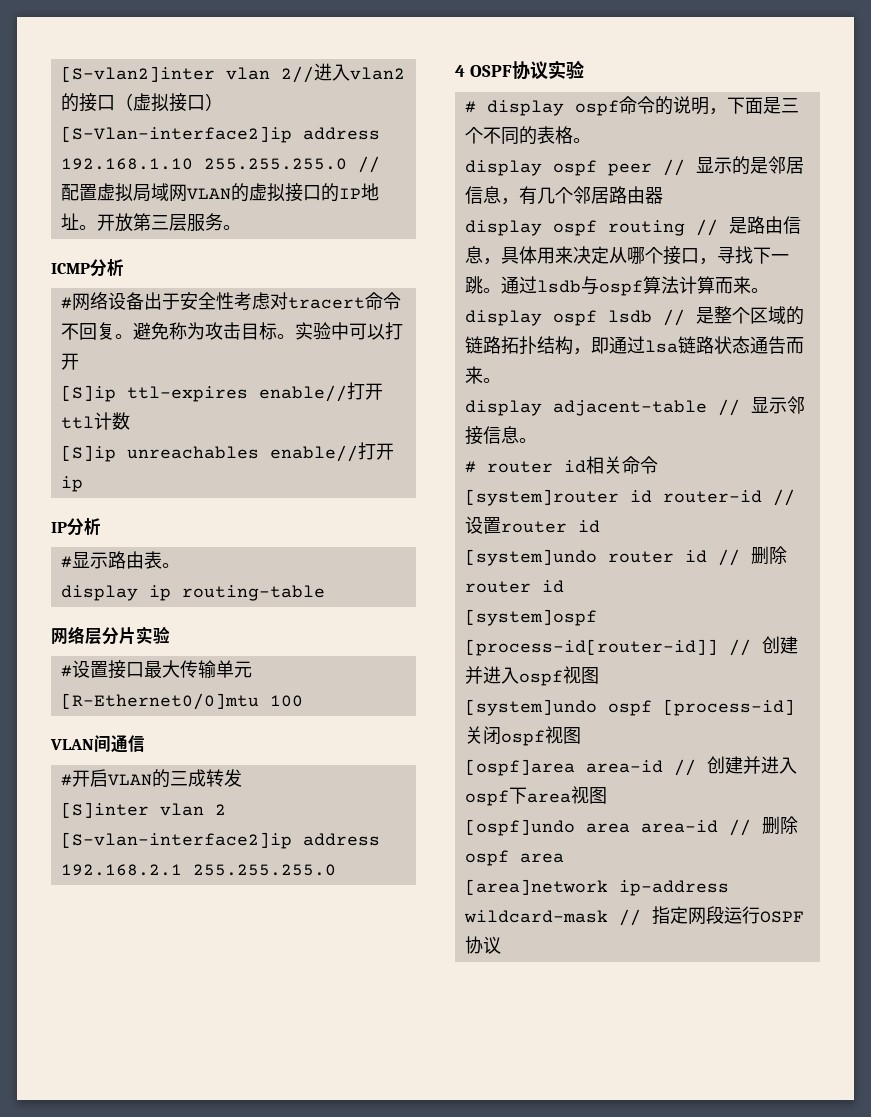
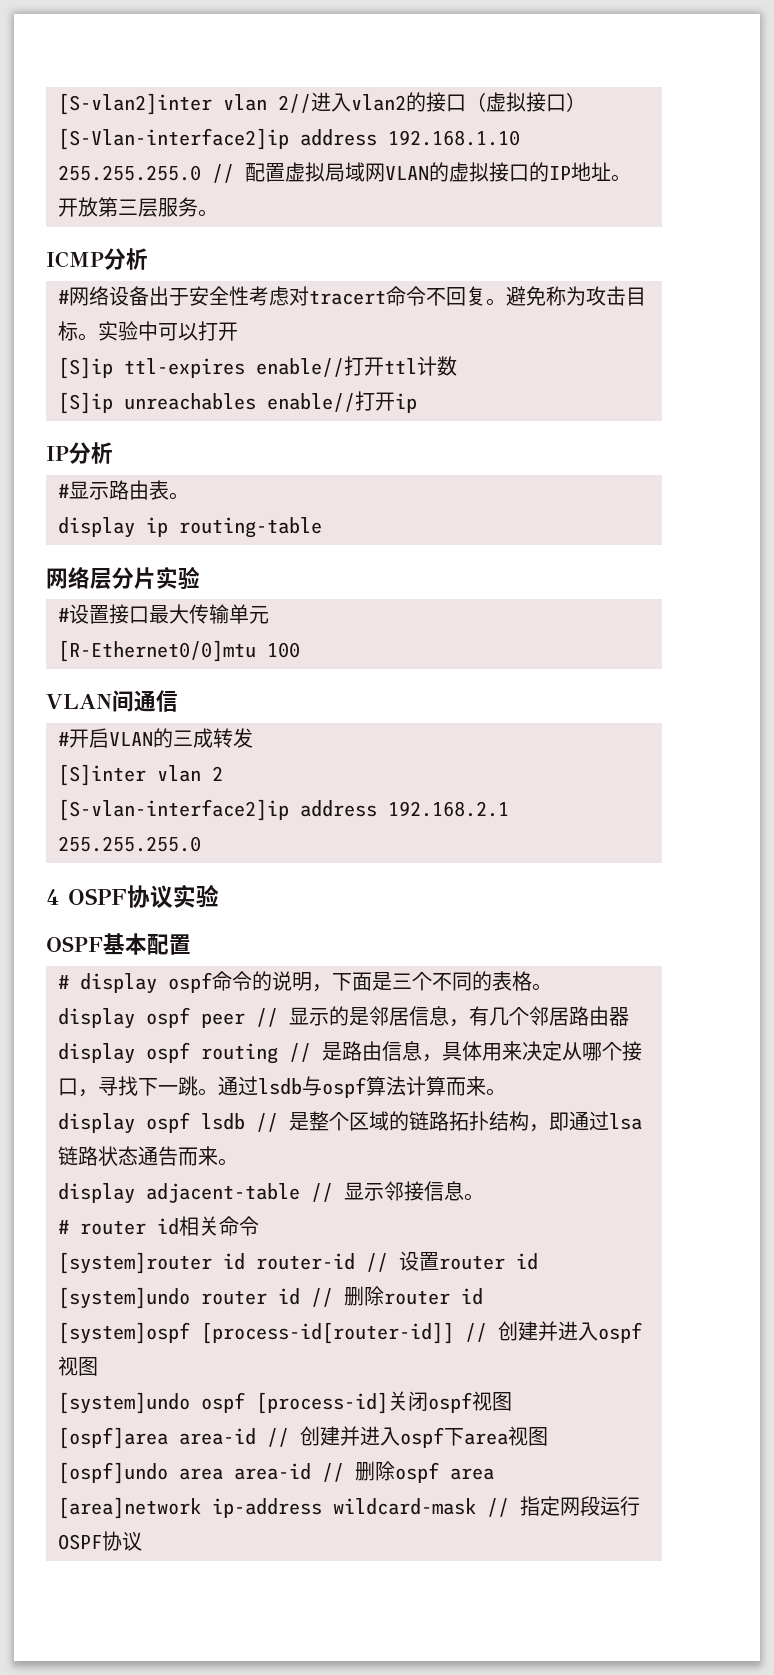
+ OSPF基本配置

